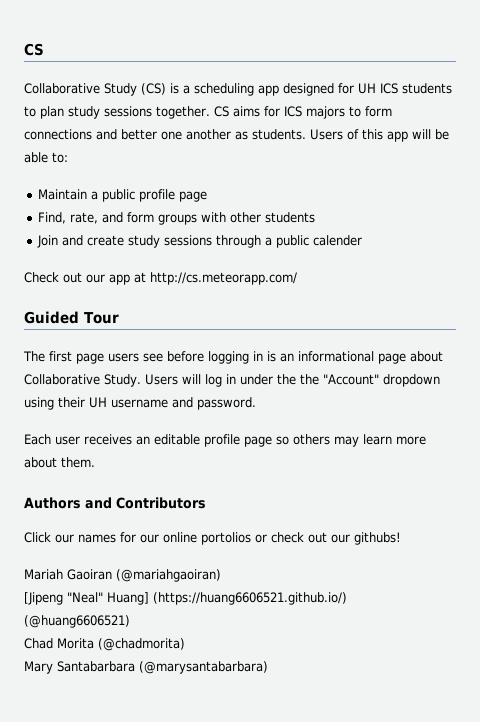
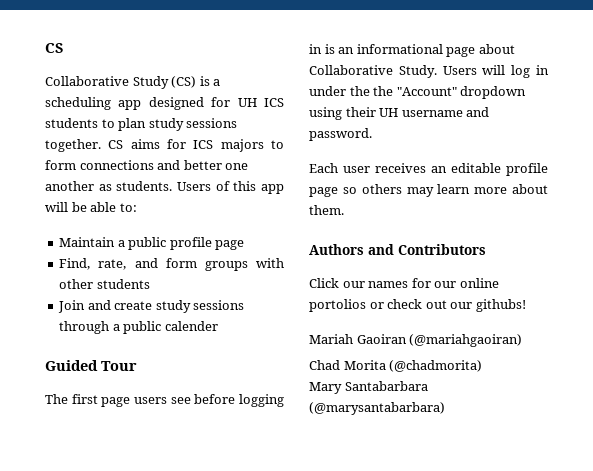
- Check out our app at http://cs.meteorapp.com/
- [Jipeng "Neal" Huang] (https://huang6606521.github.io/) (@huang6606521)

